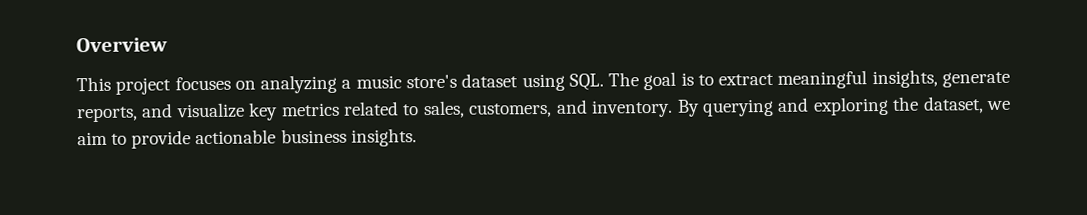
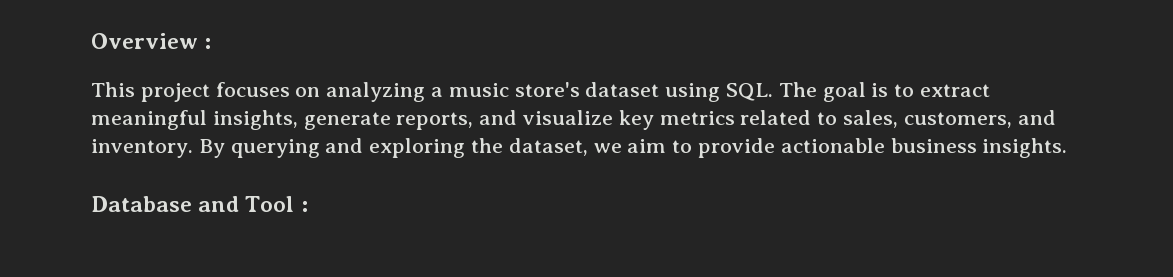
- Overview
+ Overview :
+ Database and Tool :

